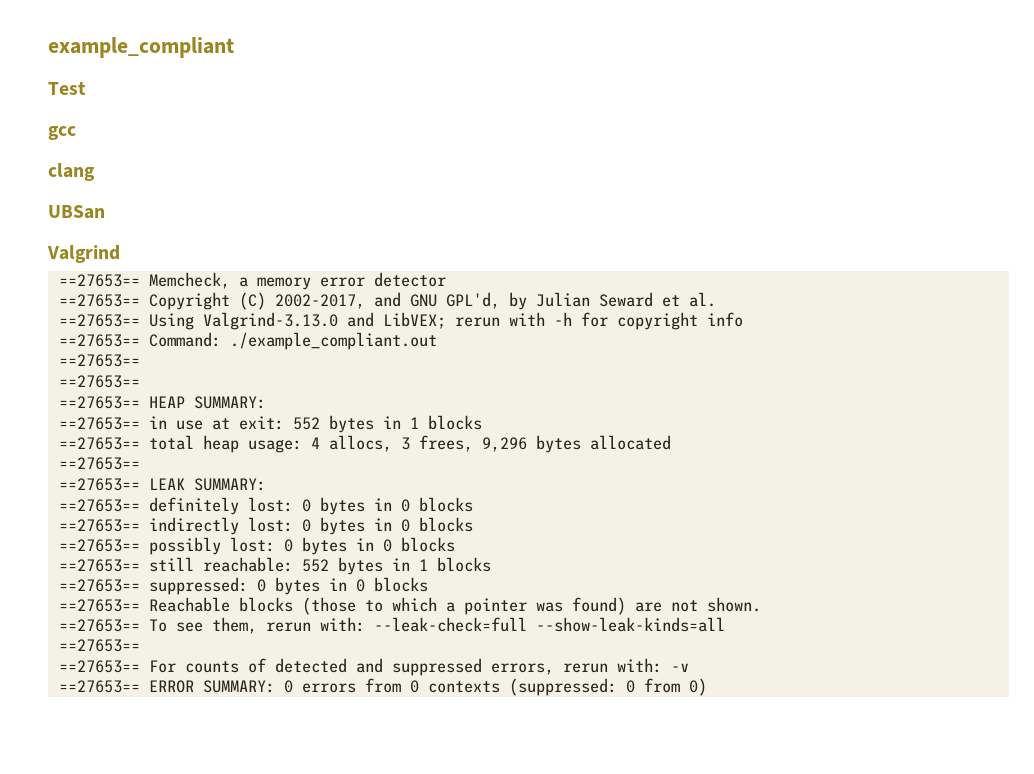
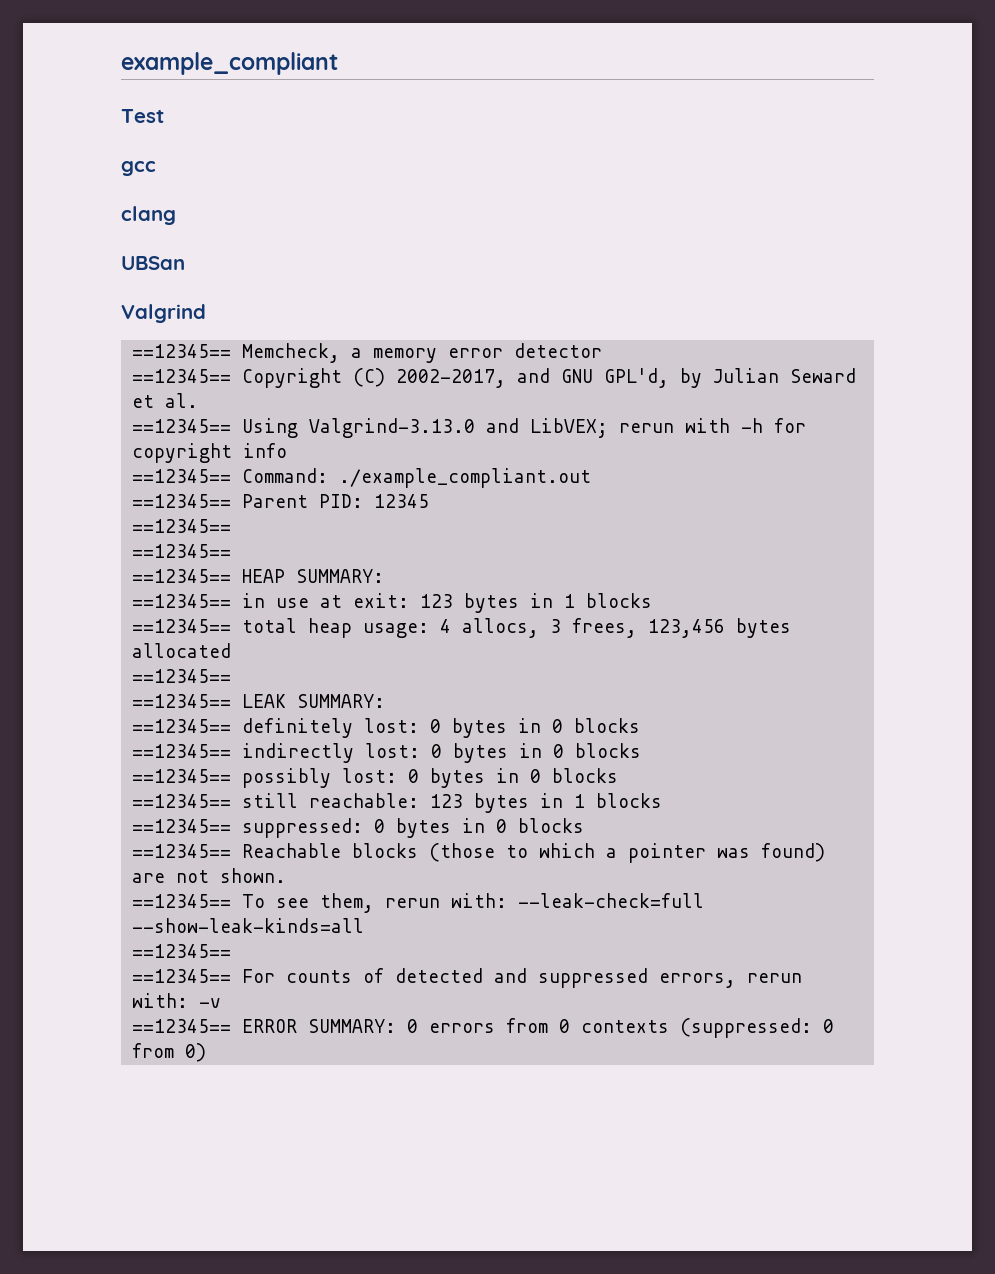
- ==27653== Memcheck, a memory error detector
+ ==12345== Memcheck, a memory error detector
- ==27653== Copyright (C) 2002-2017, and GNU GPL'd, by Julian Seward et al.
+ ==12345== Copyright (C) 2002-2017, and GNU GPL'd, by Julian Seward et al.
- ==27653== Using Valgrind-3.13.0 and LibVEX; rerun with -h for copyright info
+ ==12345== Using Valgrind-3.13.0 and LibVEX; rerun with -h for copyright info
- ==27653== Command: ./example_compliant.out
- ==27653==
- ==27653==
- ==27653== HEAP SUMMARY:
+ ==12345== Command: ./example_compliant.out
+ ==12345== Parent PID: 12345
+ ==12345==
+ ==12345==
+ ==12345== HEAP SUMMARY:
- ==27653== in use at exit: 552 bytes in 1 blocks
- ==27653== total heap usage: 4 allocs, 3 frees, 9,296 bytes allocated
- ==27653==
- ==27653== LEAK SUMMARY:
+ ==12345== in use at exit: 123 bytes in 1 blocks
+ ==12345== total heap usage: 4 allocs, 3 frees, 123,456 bytes allocated
+ ==12345==
+ ==12345== LEAK SUMMARY:
- ==27653== definitely lost: 0 bytes in 0 blocks
+ ==12345== definitely lost: 0 bytes in 0 blocks
- ==27653== indirectly lost: 0 bytes in 0 blocks
+ ==12345== indirectly lost: 0 bytes in 0 blocks
- ==27653== possibly lost: 0 bytes in 0 blocks
+ ==12345== possibly lost: 0 bytes in 0 blocks
- ==27653== still reachable: 552 bytes in 1 blocks
- ==27653== suppressed: 0 bytes in 0 blocks
+ ==12345== still reachable: 123 bytes in 1 blocks
+ ==12345== suppressed: 0 bytes in 0 blocks
- ==27653== Reachable blocks (those to which a pointer was found) are not shown.
+ ==12345== Reachable blocks (those to which a pointer was found) are not shown.
- ==27653== To see them, rerun with: --leak-check=full --show-leak-kinds=all
- ==27653==
- ==27653== For counts of detected and suppressed errors, rerun with: -v
+ ==12345== To see them, rerun with: --leak-check=full --show-leak-kinds=all
+ ==12345==
+ ==12345== For counts of detected and suppressed errors, rerun with: -v
- ==27653== ERROR SUMMARY: 0 errors from 0 contexts (suppressed: 0 from 0)
+ ==12345== ERROR SUMMARY: 0 errors from 0 contexts (suppressed: 0 from 0)

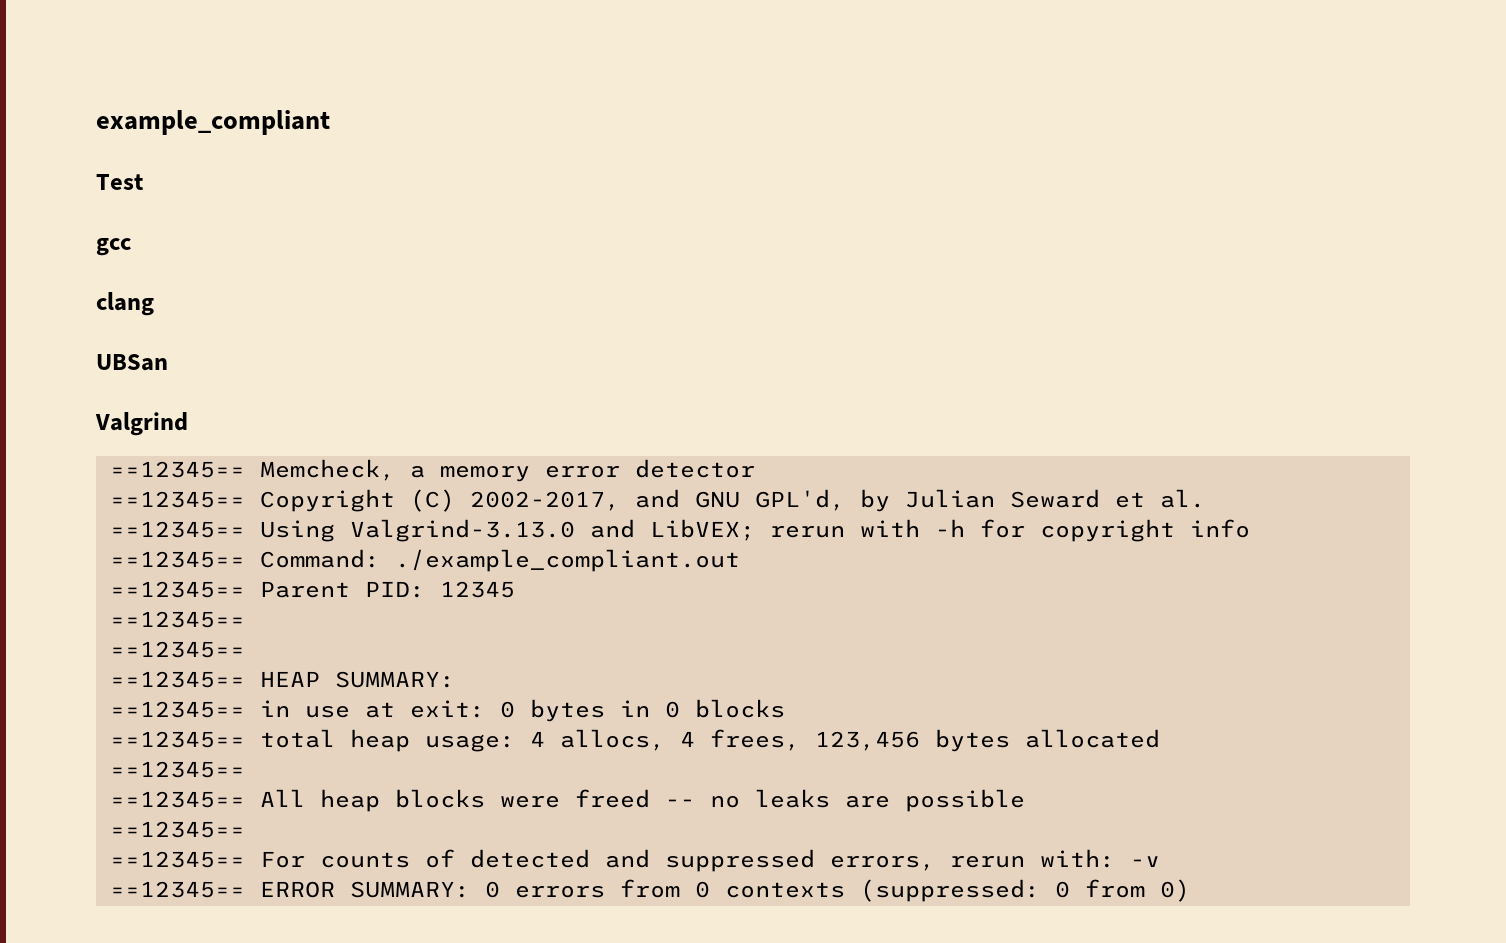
- ==12345== in use at exit: 123 bytes in 1 blocks
+ ==12345== in use at exit: 0 bytes in 0 blocks
- ==12345== total heap usage: 4 allocs, 3 frees, 123,456 bytes allocated
+ ==12345== total heap usage: 4 allocs, 4 frees, 123,456 bytes allocated
- ==12345== LEAK SUMMARY:
- ==12345== definitely lost: 0 bytes in 0 blocks
- ==12345== indirectly lost: 0 bytes in 0 blocks
- ==12345== possibly lost: 0 bytes in 0 blocks
- ==12345== still reachable: 123 bytes in 1 blocks
- ==12345== suppressed: 0 bytes in 0 blocks
- ==12345== Reachable blocks (those to which a pointer was found) are not shown.
- ==12345== To see them, rerun with: --leak-check=full --show-leak-kinds=all
+ ==12345== All heap blocks were freed -- no leaks are possible

